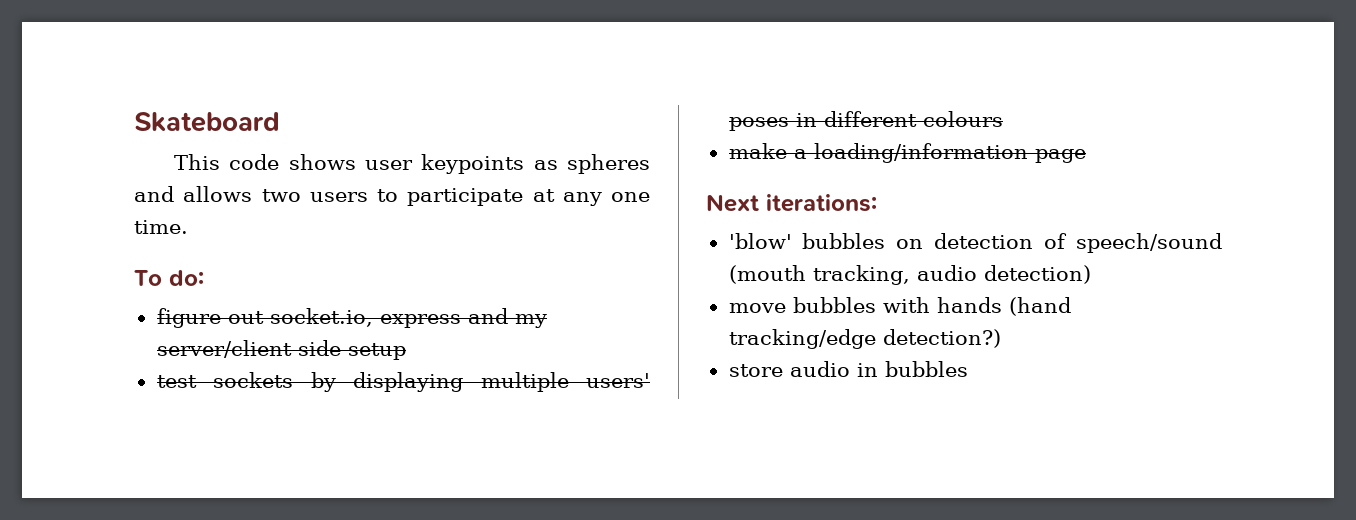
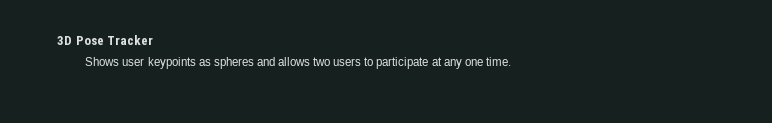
- Skateboard
- This code shows user keypoints as spheres and allows two users to participate at any one time.
+ 3D Pose Tracker
+ Shows user keypoints as spheres and allows two users to participate at any one time.
- To do:
- figure out socket.io, express and my server/client side setup
- test sockets by displaying multiple users' poses in different colours
- make a loading/information page
- Next iterations:
- 'blow' bubbles on detection of speech/sound (mouth tracking, audio detection)
- move bubbles with hands (hand tracking/edge detection?)
- store audio in bubbles

